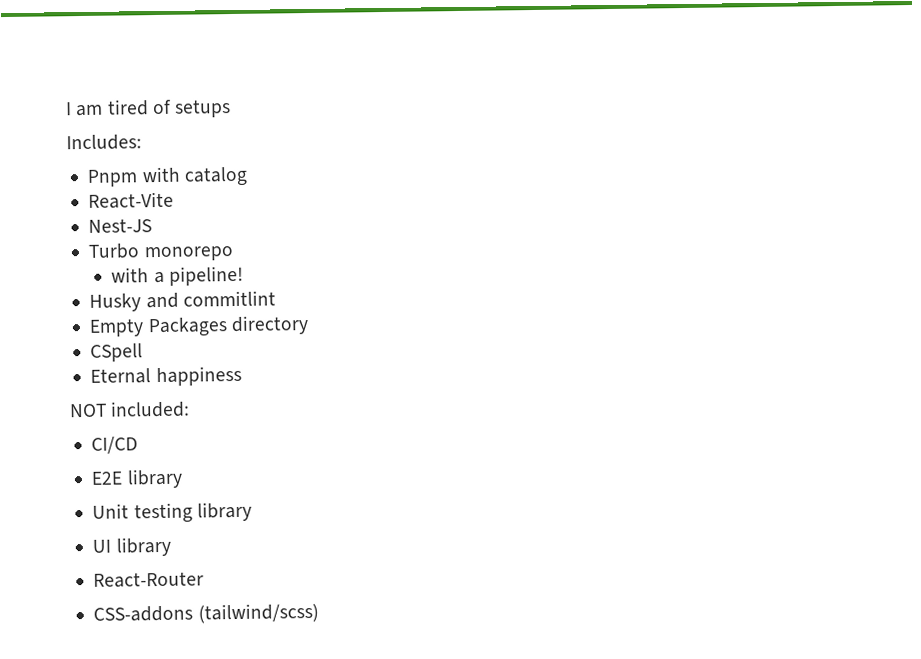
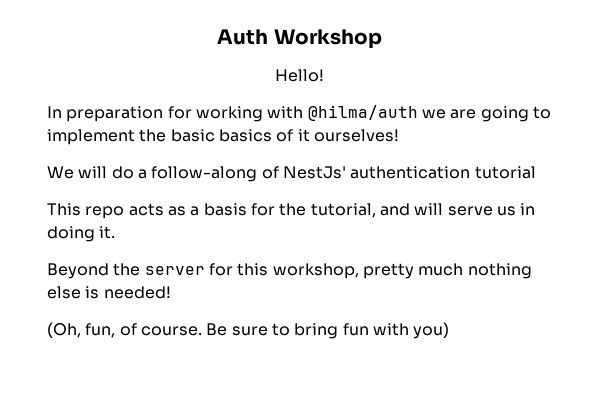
- I am tired of setups
- Includes:
- Pnpm with catalog
- React-Vite
- Nest-JS
- Turbo monorepo
- with a pipeline!
- Husky and commitlint
- Empty Packages directory
- CSpell
- Eternal happiness
- NOT included:
- CI/CD
- E2E library
- Unit testing library
- UI library
- React-Router
- CSS-addons (tailwind/scss)
+ Auth Workshop
+ Hello!
+ In preparation for working with @hilma/auth we are going to implement the basic basics of it ourselves!
+ We will do a follow-along of NestJs' authentication tutorial
+ This repo acts as a basis for the tutorial, and will serve us in doing it.
+ Beyond the server for this workshop, pretty much nothing else is needed!
+ (Oh, fun, of course. Be sure to bring fun with you)

